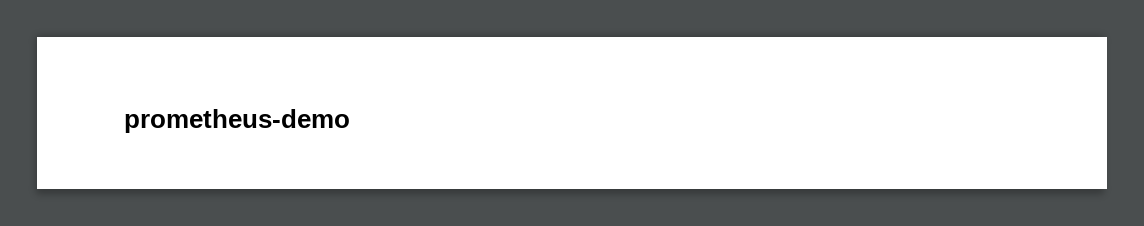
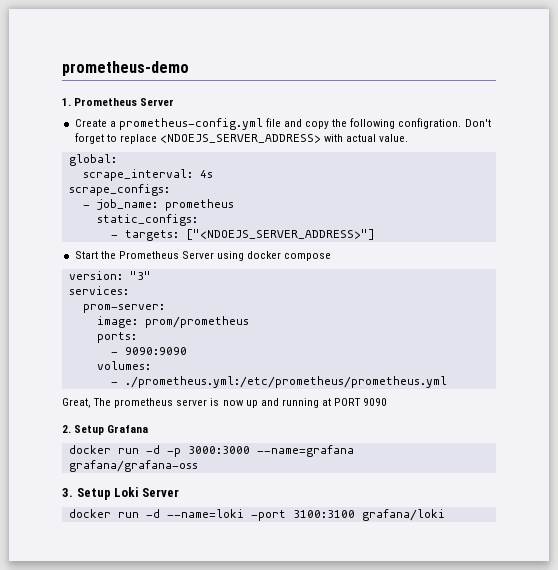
+ 1. Prometheus Server
+ Create a prometheus-config.yml file and copy the following configration. Don't forget to replace <NDOEJS_SERVER_ADDRESS> with actual value.
+ global:
+ scrape_interval: 4s
+ scrape_configs:
+ - job_name: prometheus
+ static_configs:
+ - targets: ["<NDOEJS_SERVER_ADDRESS>"]
+ Start the Prometheus Server using docker compose
+ version: "3"
+ services:
+ prom-server:
+ image: prom/prometheus
+ ports:
+ - 9090:9090
+ volumes:
+ - ./prometheus.yml:/etc/prometheus/prometheus.yml
+ Great, The prometheus server is now up and running at PORT 9090
+ 2. Setup Grafana
+ docker run -d -p 3000:3000 --name=grafana grafana/grafana-oss
+ 3. Setup Loki Server
+ docker run -d --name=loki -port 3100:3100 grafana/loki

